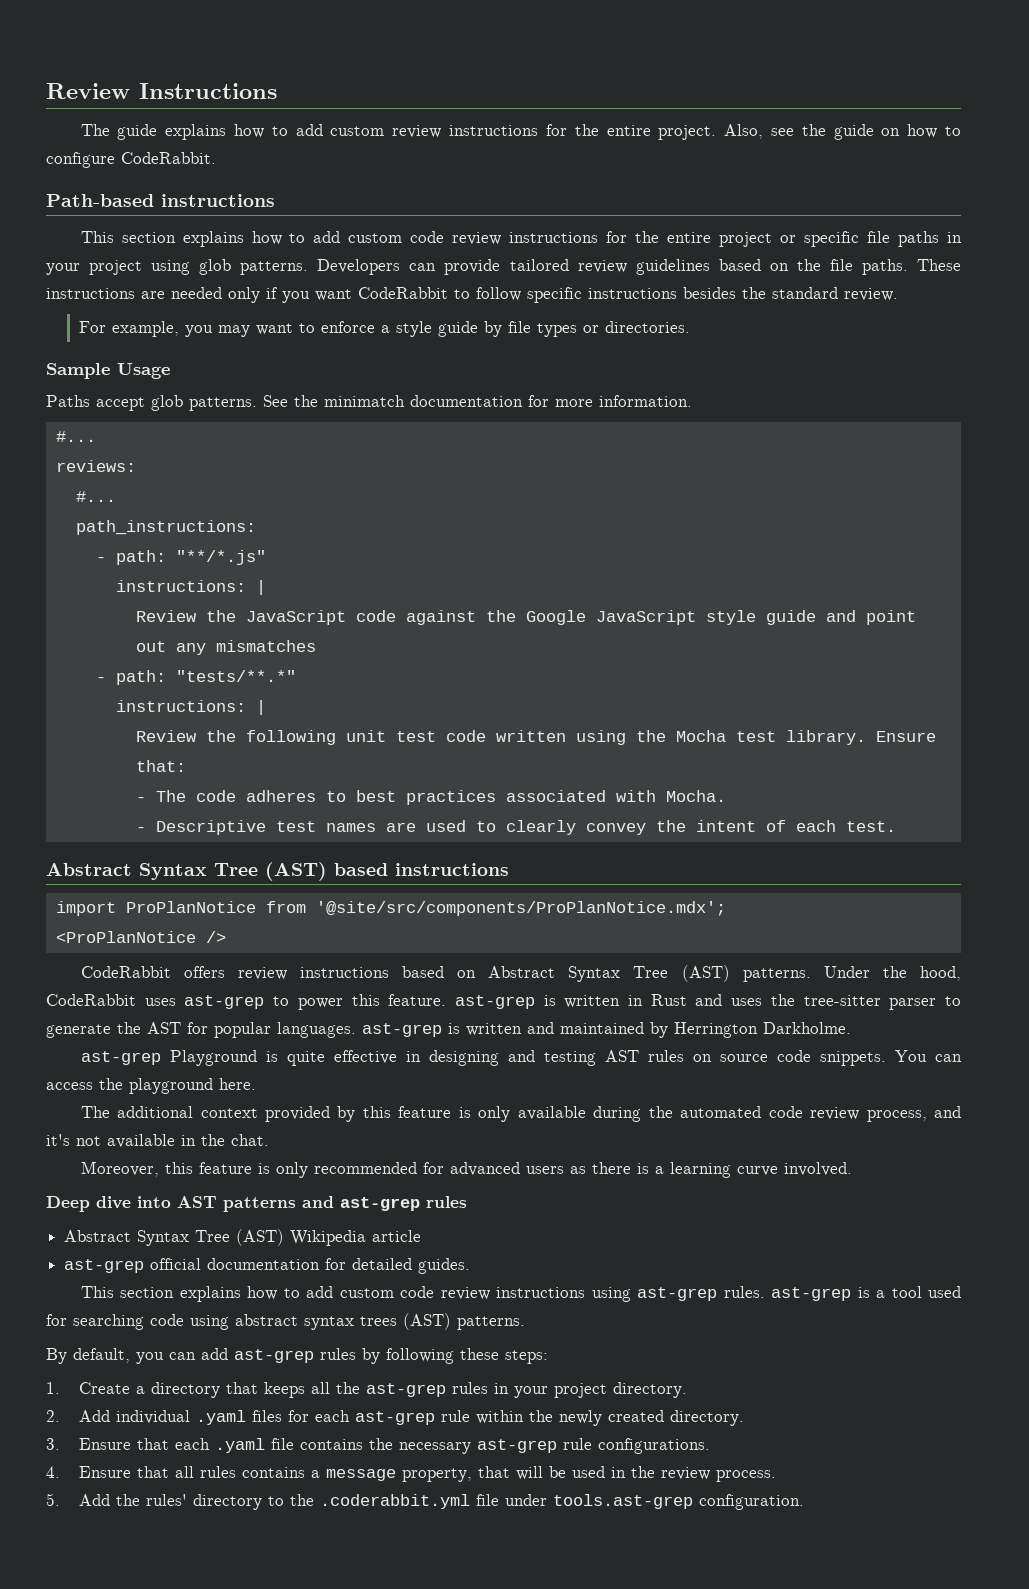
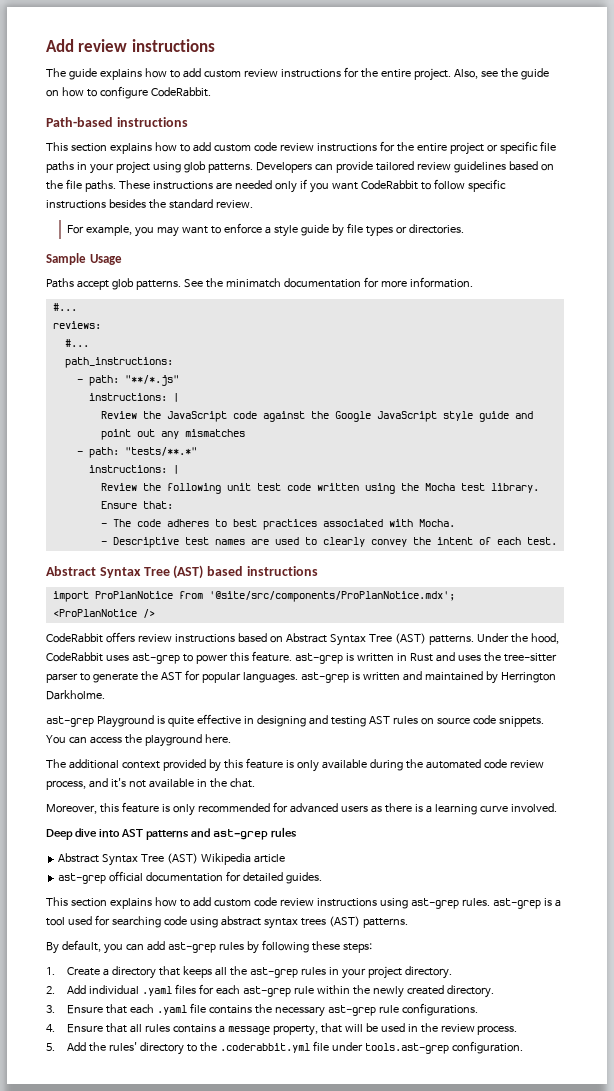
- Review Instructions
+ Add review instructions

